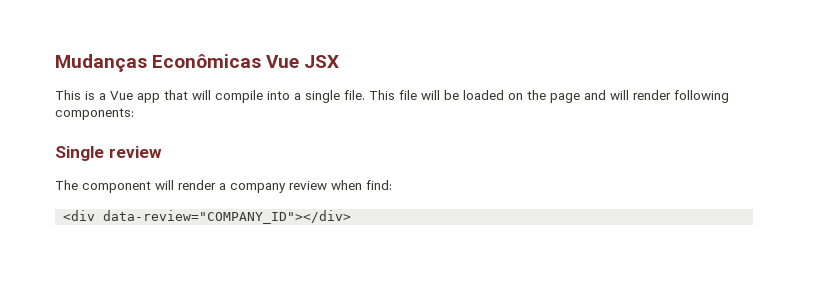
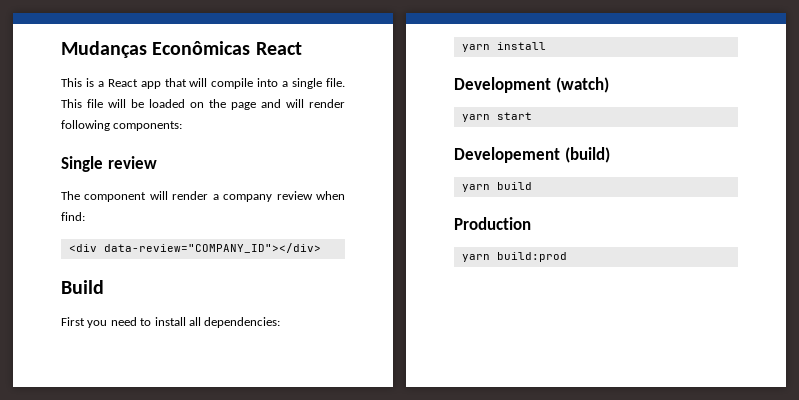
- Mudanças Econômicas Vue JSX
+ Mudanças Econômicas React
- This is a Vue app that will compile into a single file.
+ This is a React app that will compile into a single file.
+ Build
+ First you need to install all dependencies:
+ yarn install
+ Development (watch)
+ yarn start
+ Developement (build)
+ yarn build
+ Production
+ yarn build:prod

